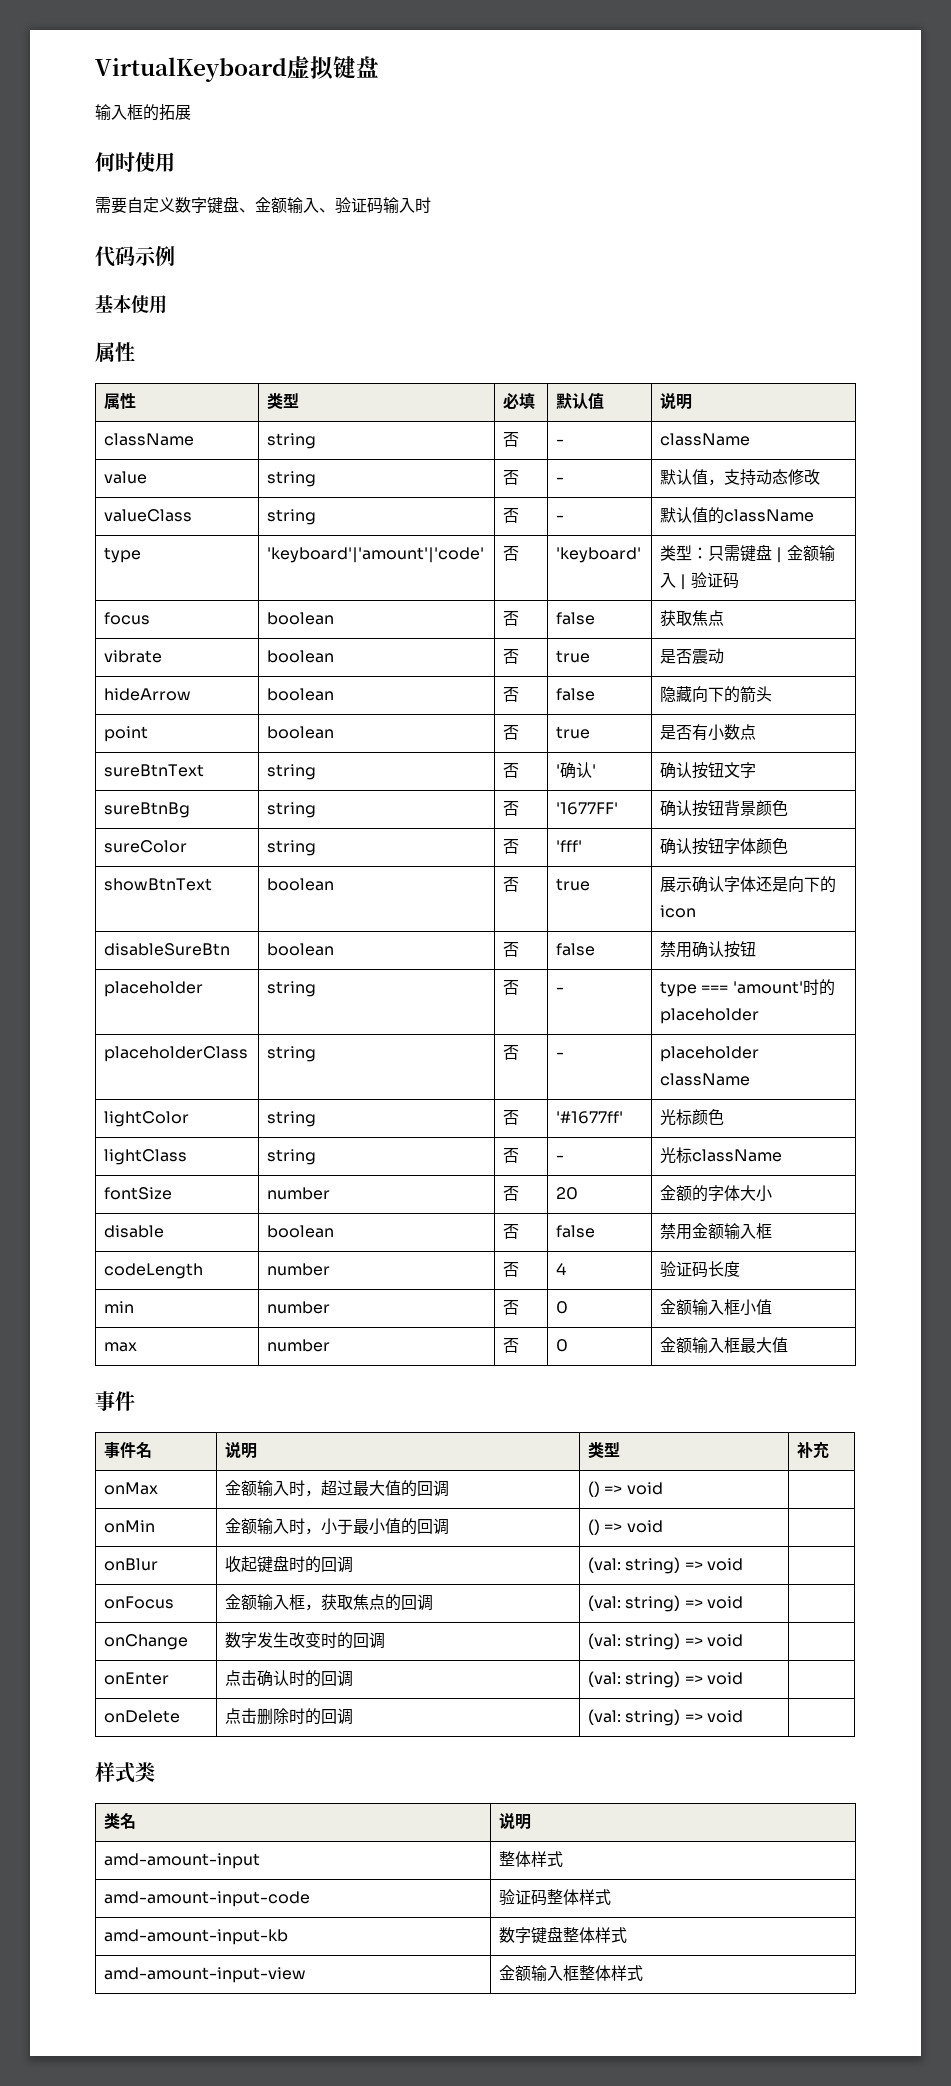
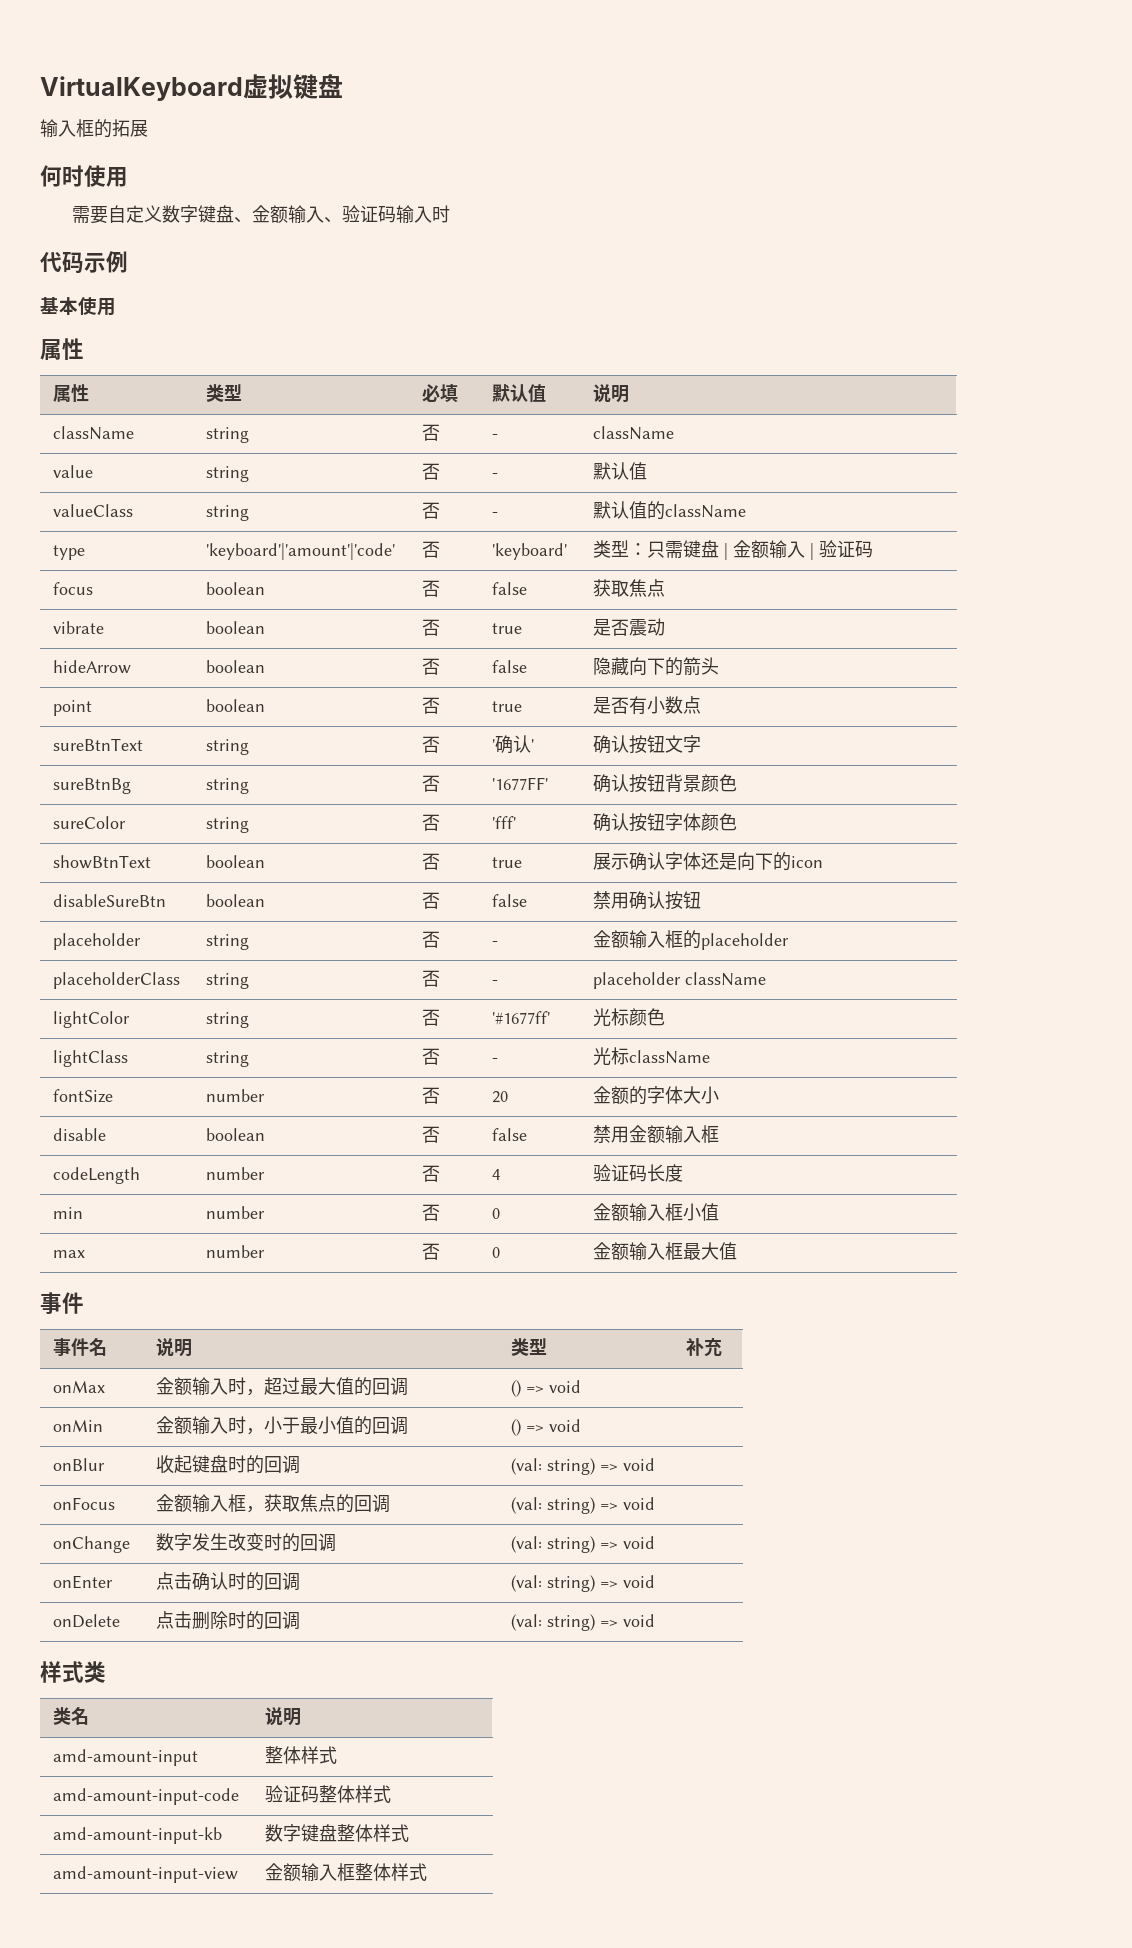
- value | string | 否 | - | 默认值，支持动态修改
+ value | string | 否 | - | 默认值
- placeholder | string | 否 | - | type === 'amount'时的placeholder
+ placeholder | string | 否 | - | 金额输入框的placeholder

